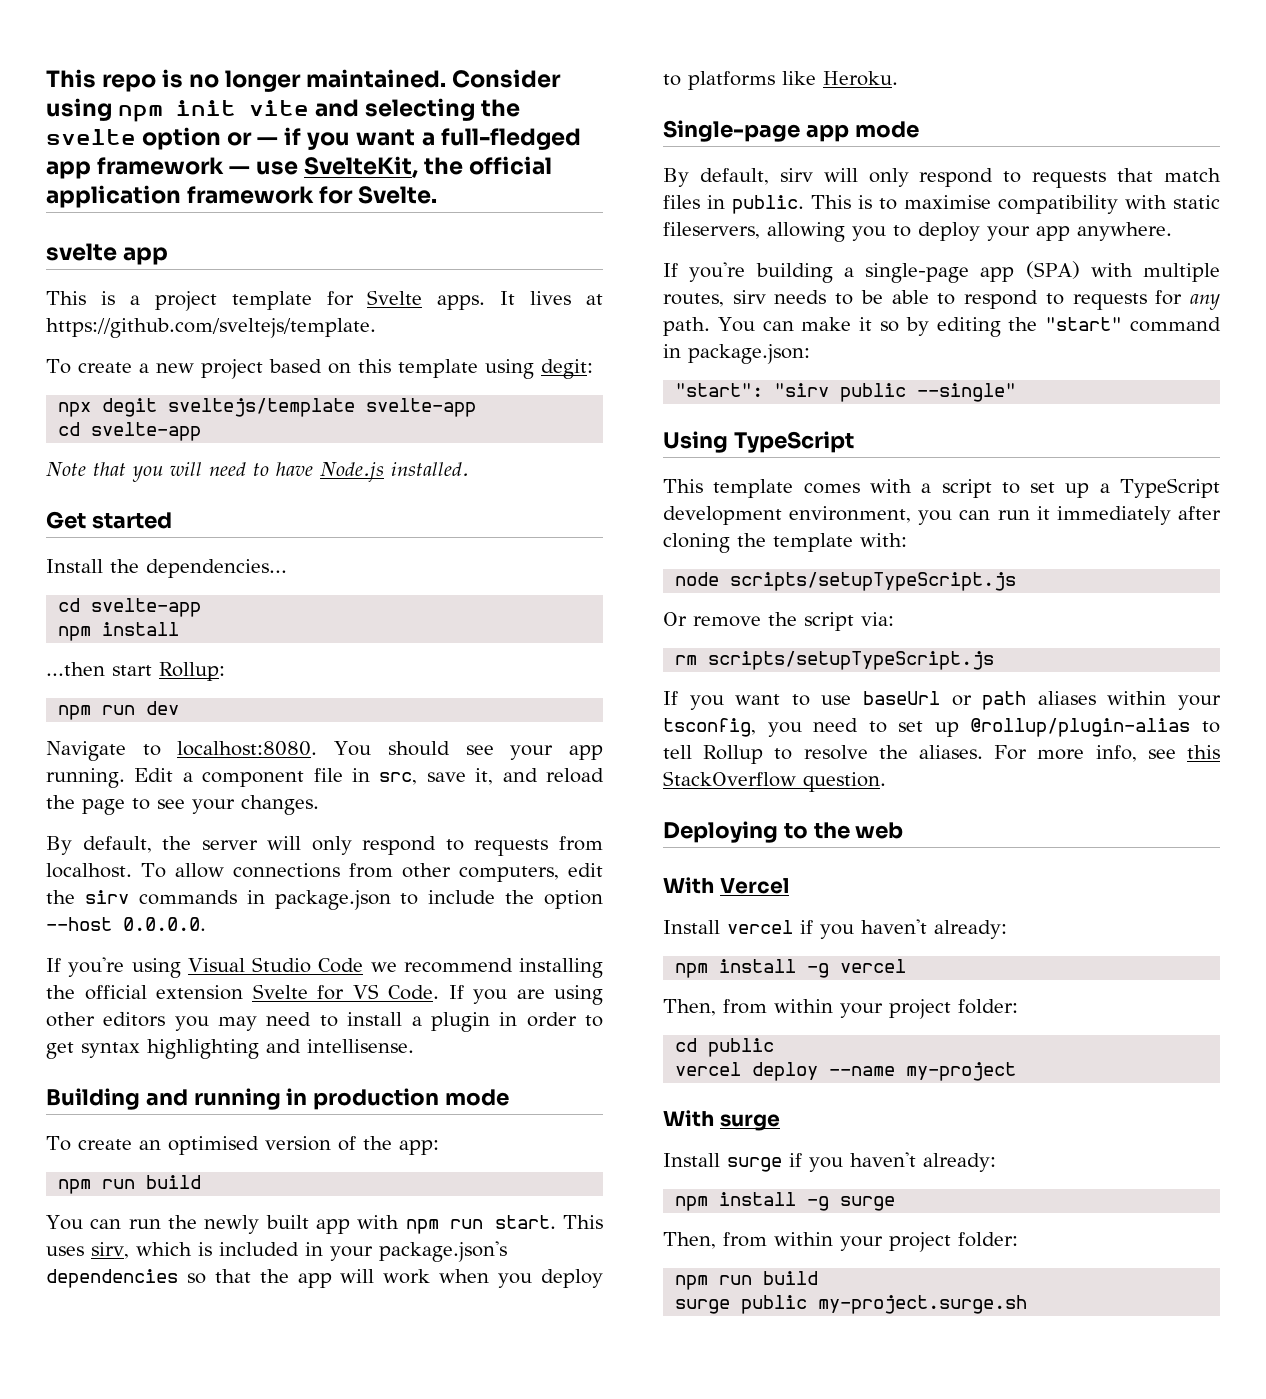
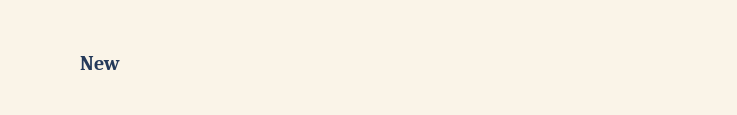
- This repo is no longer maintained. Consider using npm init vite and selecting the svelte option or — if you want a full-fledged app framework — use SvelteKit, the official application framework for Svelte.
- svelte app
- This is a project template for Svelte apps. It lives at https://github.com/sveltejs/template.
- To create a new project based on this template using degit:
- npx degit sveltejs/template svelte-app
- cd svelte-app
- Note that you will need to have Node.js installed.
- Get started
- Install the dependencies...
- cd svelte-app
- npm install
- ...then start Rollup:
- npm run dev
- Navigate to localhost:8080. You should see your app running. Edit a component file in src, save it, and reload the page to see your changes.
- By default, the server will only respond to requests from localhost. To allow connections from other computers, edit the sirv commands in package.json to include the option --host 0.0.0.0.
- If you're using Visual Studio Code we recommend installing the official extension Svelte for VS Code. If you are using other editors you may need to install a plugin in order to get syntax highlighting and intellisense.
- Building and running in production mode
- To create an optimised version of the app:
- npm run build
- You can run the newly built app with npm run start. This uses sirv, which is included in your package.json's dependencies so that the app will work when you deploy to platforms like Heroku.
- Single-page app mode
- By default, sirv will only respond to requests that match files in public. This is to maximise compatibility with static fileservers, allowing you to deploy your app anywhere.
- If you're building a single-page app (SPA) with multiple routes, sirv needs to be able to respond to requests for any path. You can make it so by editing the "start" command in package.json:
- "start": "sirv public --single"
- Using TypeScript
- This template comes with a script to set up a TypeScript development environment, you can run it immediately after cloning the template with:
- node scripts/setupTypeScript.js
- Or remove the script via:
- rm scripts/setupTypeScript.js
- If you want to use baseUrl or path aliases within your tsconfig, you need to set up @rollup/plugin-alias to tell Rollup to resolve the aliases. For more info, see this StackOverflow question.
- Deploying to the web
- With Vercel
- Install vercel if you haven't already:
- npm install -g vercel
- Then, from within your project folder:
- cd public
- vercel deploy --name my-project
- With surge
- Install surge if you haven't already:
- npm install -g surge
- Then, from within your project folder:
- npm run build
- surge public my-project.surge.sh
+ New

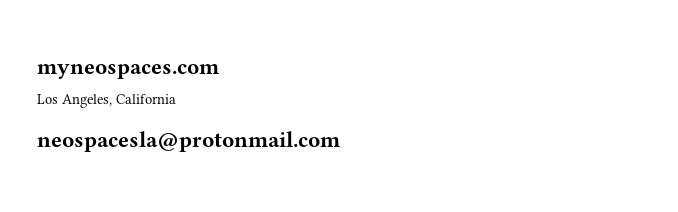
- New
+ myneospaces.com
+ Los Angeles, California
+ neospacesla@protonmail.com

